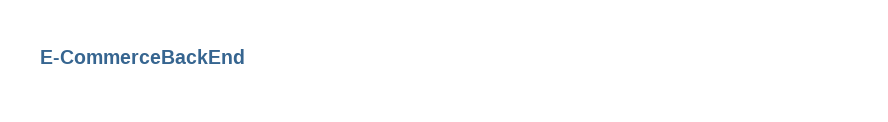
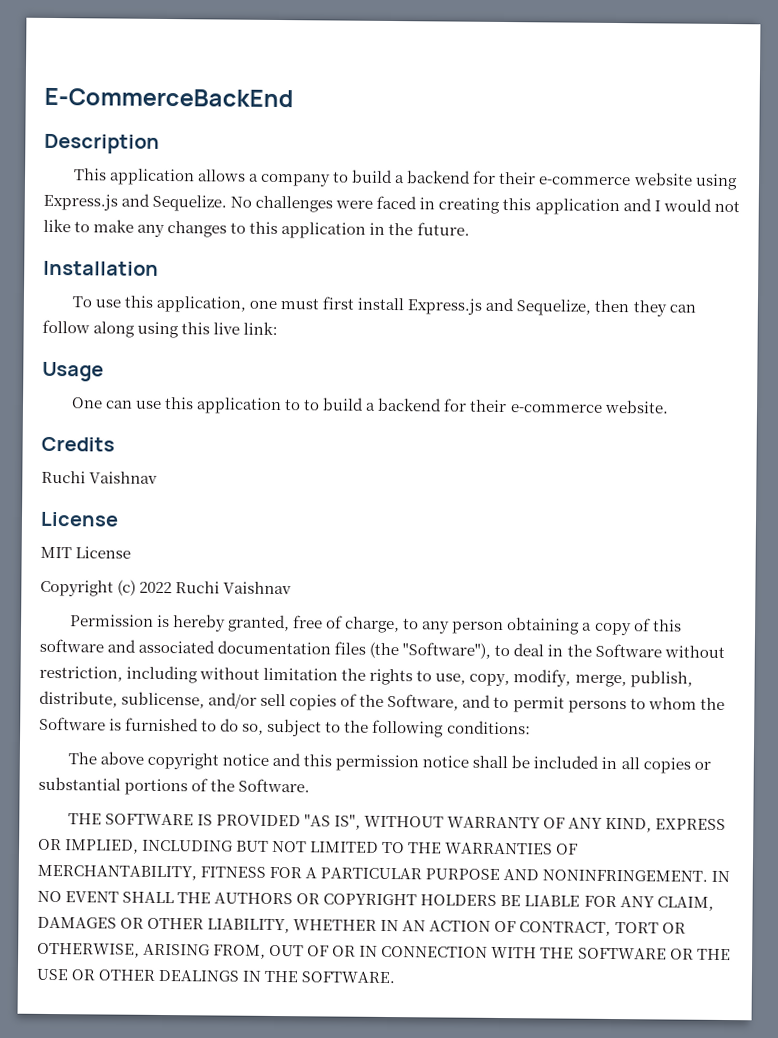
+ Description
+ This application allows a company to build a backend for their e-commerce website using Express.js and Sequelize. No challenges were faced in creating this application and I would not like to make any changes to this application in the future.
+ Installation
+ To use this application, one must first install Express.js and Sequelize, then they can follow along using this live link:
+ Usage
+ One can use this application to to build a backend for their e-commerce website.
+ Credits
+ Ruchi Vaishnav
+ License
+ MIT License
+ Copyright (c) 2022 Ruchi Vaishnav
+ Permission is hereby granted, free of charge, to any person obtaining a copy of this software and associated documentation files (the "Software"), to deal in the Software without restriction, including without limitation the rights to use, copy, modify, merge, publish, distribute, sublicense, and/or sell copies of the Software, and to permit persons to whom the Software is furnished to do so, subject to the following conditions:
+ The above copyright notice and this permission notice shall be included in all copies or substantial portions of the Software.
+ THE SOFTWARE IS PROVIDED "AS IS", WITHOUT WARRANTY OF ANY KIND, EXPRESS OR IMPLIED, INCLUDING BUT NOT LIMITED TO THE WARRANTIES OF MERCHANTABILITY, FITNESS FOR A PARTICULAR PURPOSE AND NONINFRINGEMENT. IN NO EVENT SHALL THE AUTHORS OR COPYRIGHT HOLDERS BE LIABLE FOR ANY CLAIM, DAMAGES OR OTHER LIABILITY, WHETHER IN AN ACTION OF CONTRACT, TORT OR OTHERWISE, ARISING FROM, OUT OF OR IN CONNECTION WITH THE SOFTWARE OR THE USE OR OTHER DEALINGS IN THE SOFTWARE.

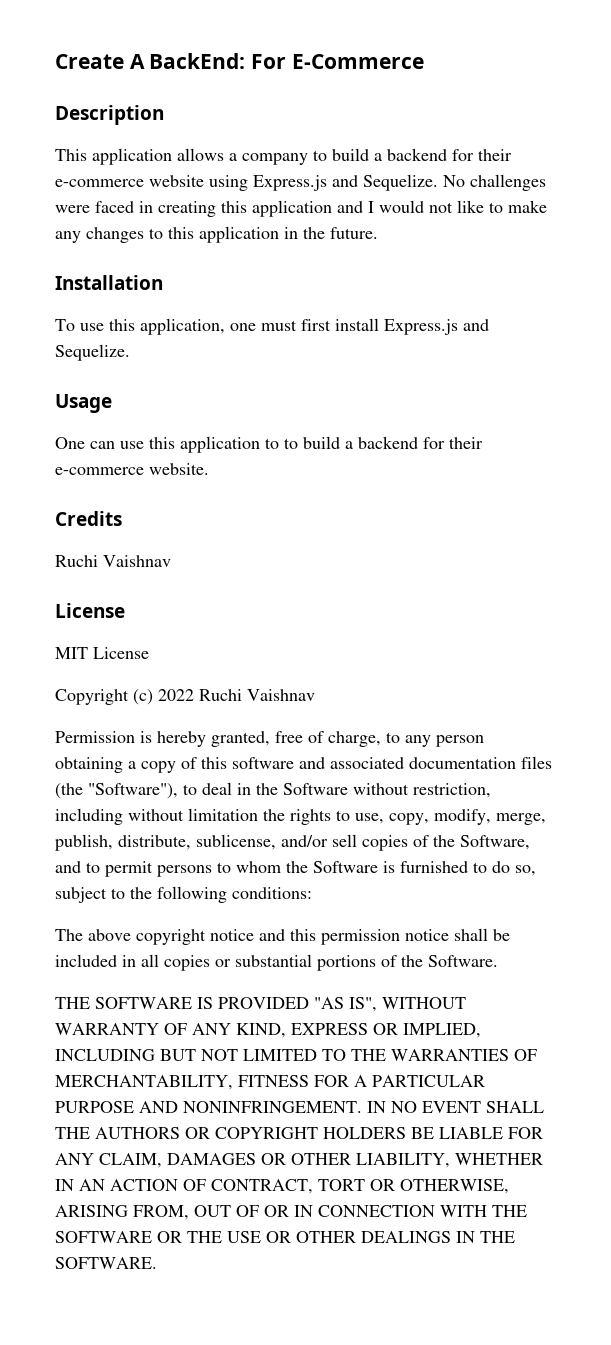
- E-CommerceBackEnd
+ Create A BackEnd: For E-Commerce
- To use this application, one must first install Express.js and Sequelize, then they can follow along using this live link:
+ To use this application, one must first install Express.js and Sequelize.

